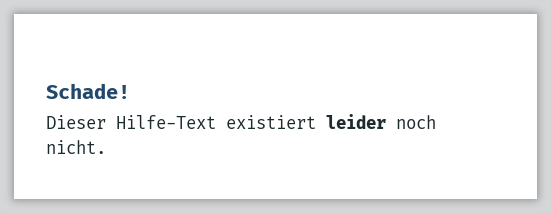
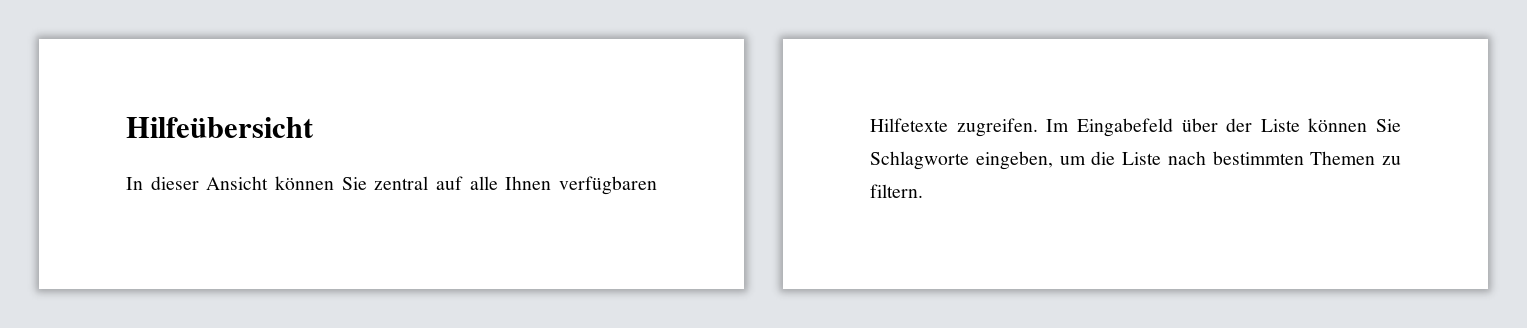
- Schade!
- Dieser Hilfe-Text existiert leider noch nicht.
+ Hilfeübersicht
+ In dieser Ansicht können Sie zentral auf alle Ihnen verfügbaren Hilfetexte zugreifen. Im Eingabefeld über der Liste können Sie Schlagworte eingeben, um die Liste nach bestimmten Themen zu filtern.

